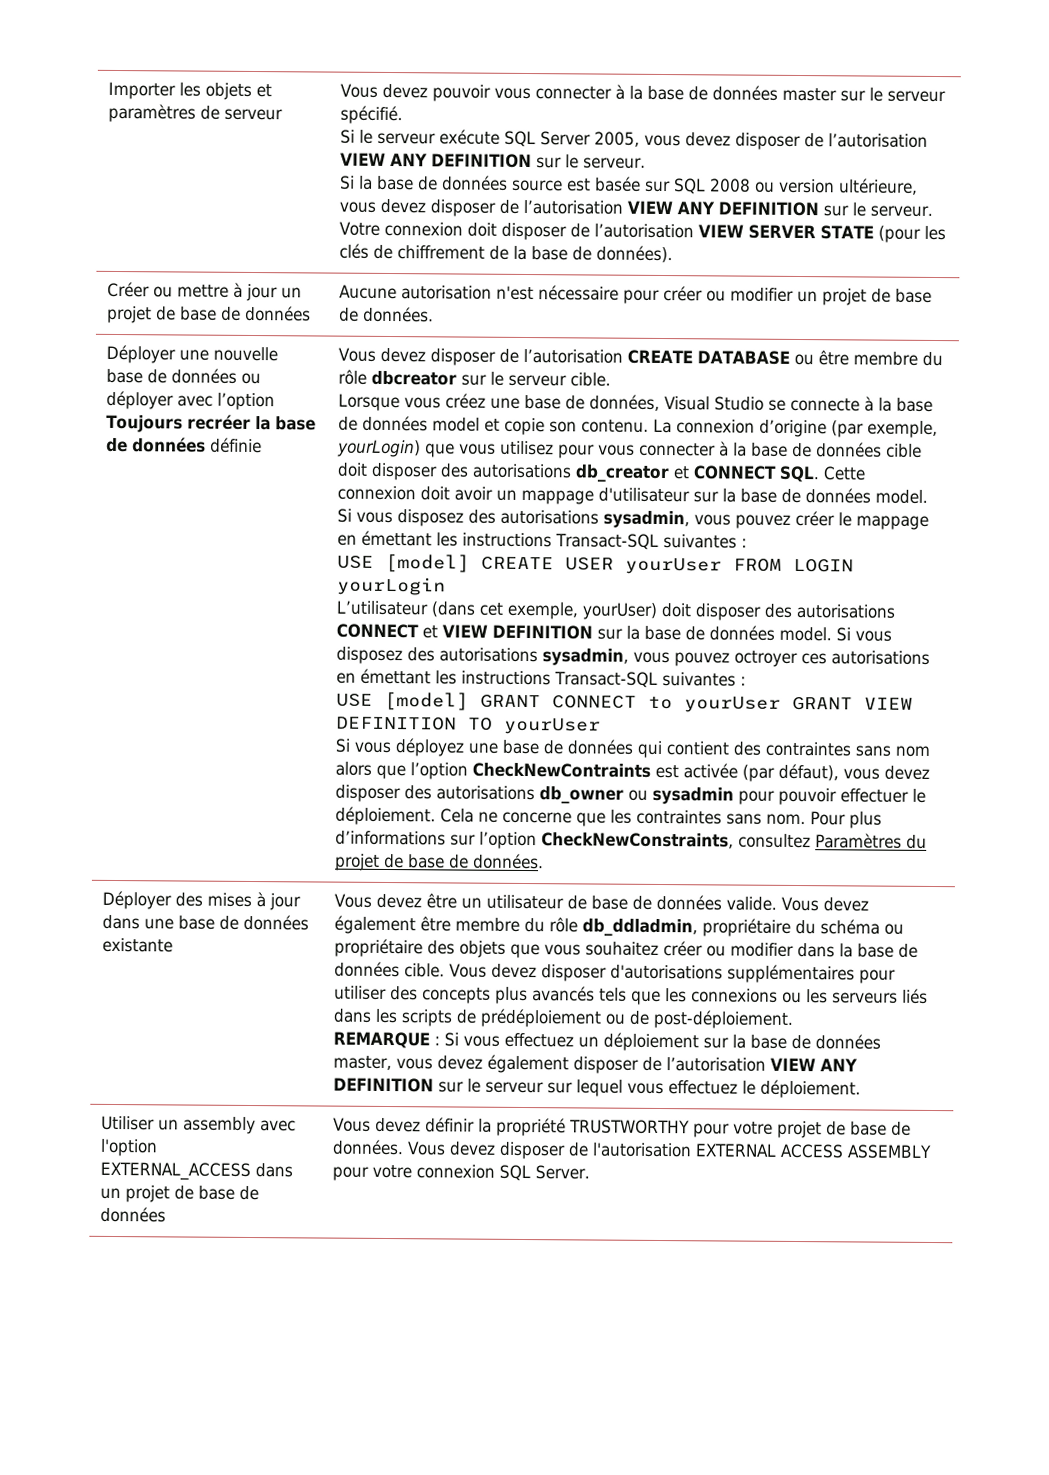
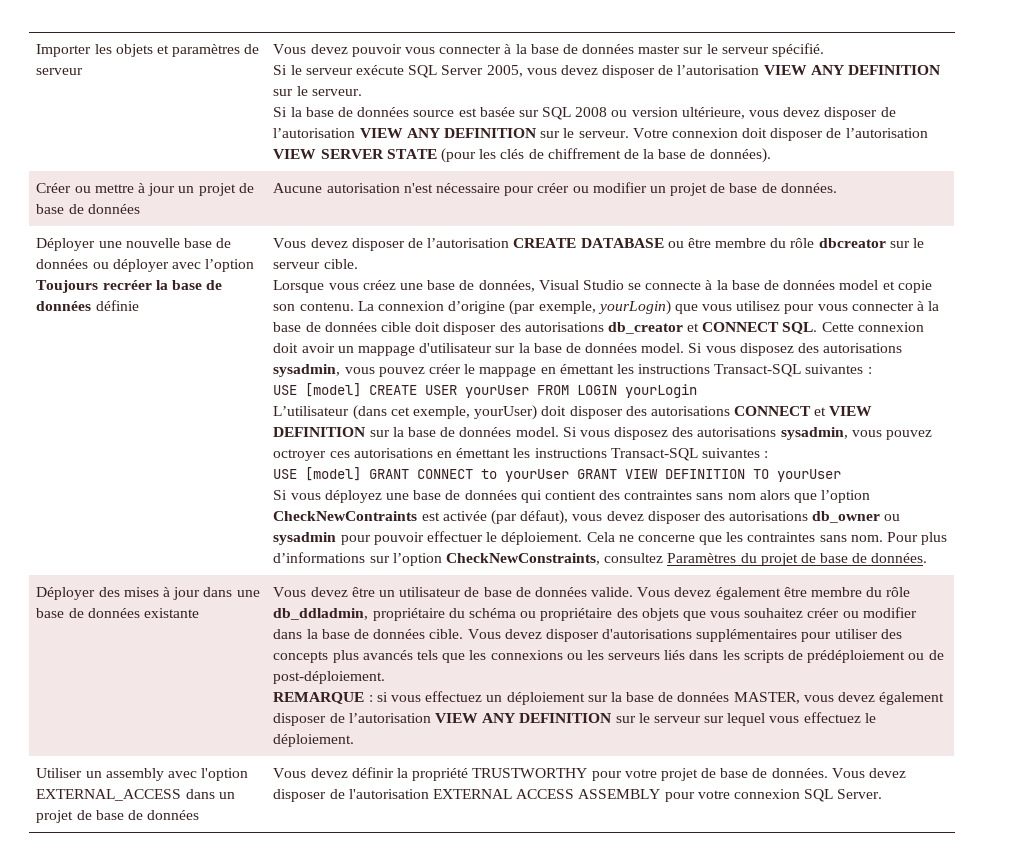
- REMARQUE : Si vous effectuez un déploiement sur la base de données master, vous devez également disposer de l’autorisation VIEW ANY DEFINITION sur le serveur sur lequel vous effectuez le déploiement.
+ REMARQUE : si vous effectuez un déploiement sur la base de données MASTER, vous devez également disposer de l’autorisation VIEW ANY DEFINITION sur le serveur sur lequel vous effectuez le déploiement.

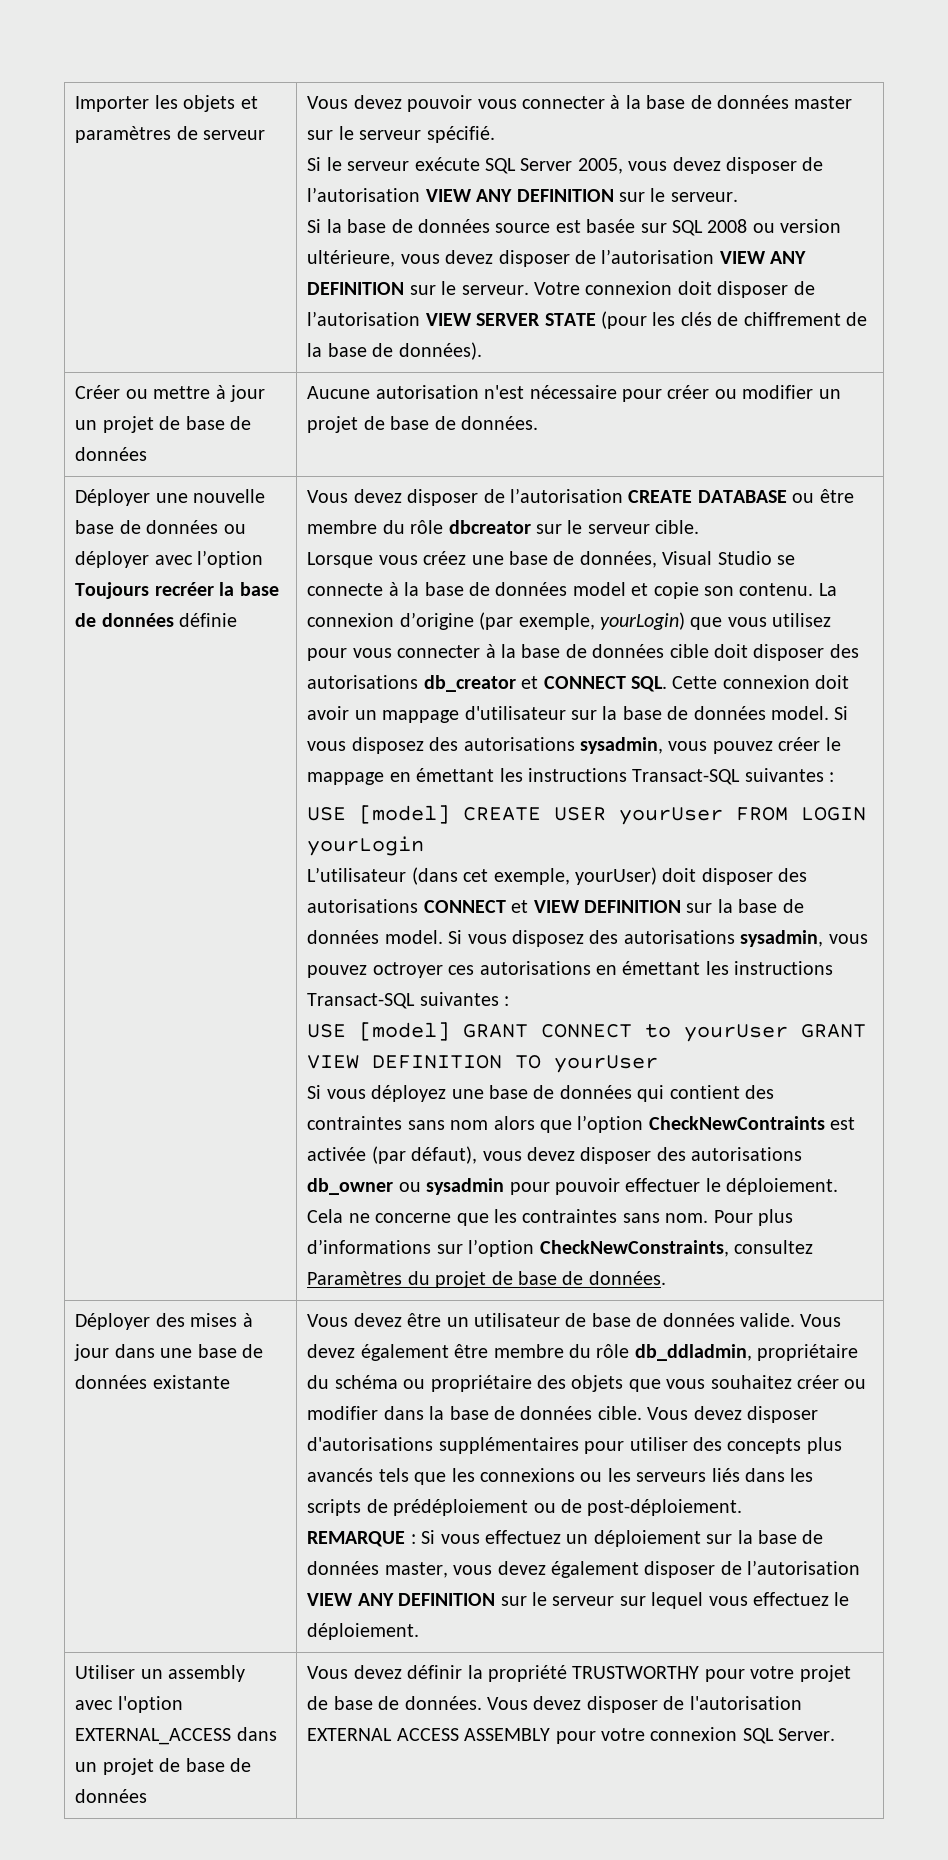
- REMARQUE : si vous effectuez un déploiement sur la base de données MASTER, vous devez également disposer de l’autorisation VIEW ANY DEFINITION sur le serveur sur lequel vous effectuez le déploiement.
+ REMARQUE : Si vous effectuez un déploiement sur la base de données master, vous devez également disposer de l’autorisation VIEW ANY DEFINITION sur le serveur sur lequel vous effectuez le déploiement.

